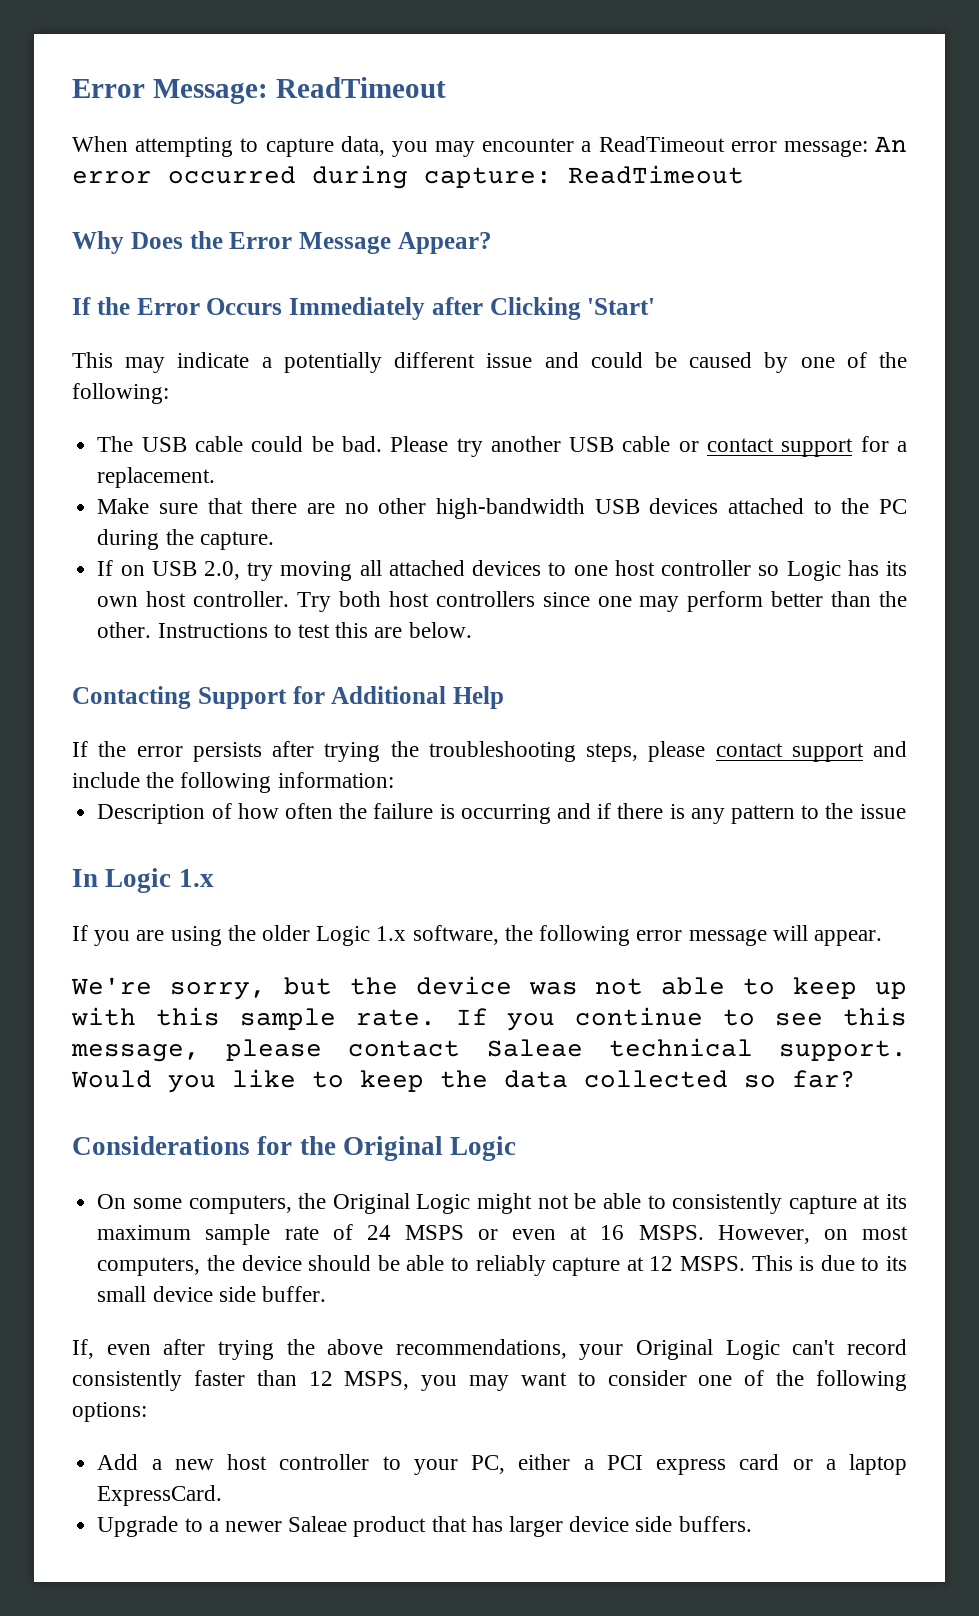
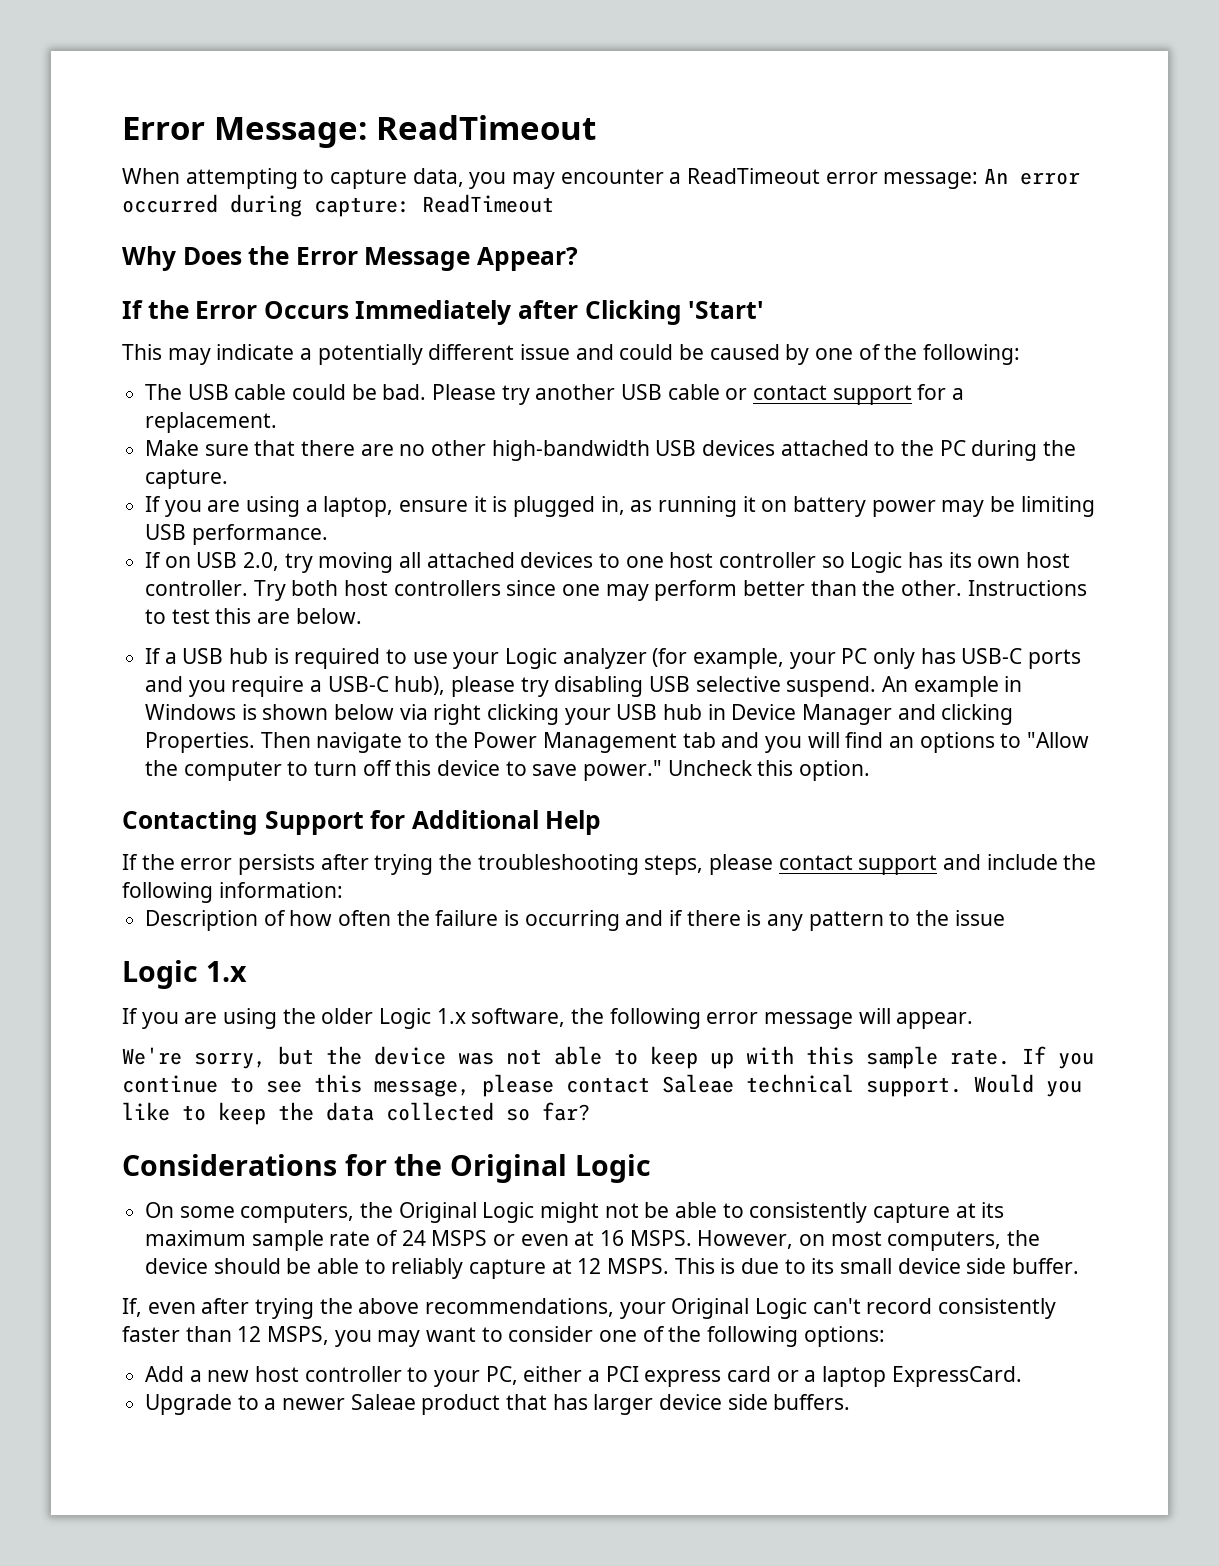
+ If you are using a laptop, ensure it is plugged in, as running it on battery power may be limiting USB performance.
+ If a USB hub is required to use your Logic analyzer (for example, your PC only has USB-C ports and you require a USB-C hub), please try disabling USB selective suspend. An example in Windows is shown below via right clicking your USB hub in Device Manager and clicking Properties. Then navigate to the Power Management tab and you will find an options to "Allow the computer to turn off this device to save power." Uncheck this option.
  Description of how often the failure is occurring and if there is any pattern to the issue
- In Logic 1.x
+ Logic 1.x

